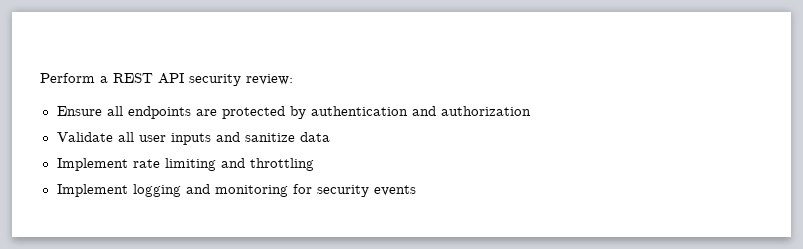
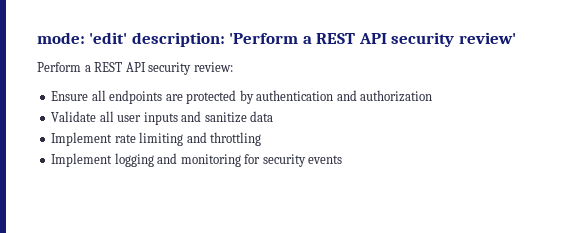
+ mode: 'edit' description: 'Perform a REST API security review'

